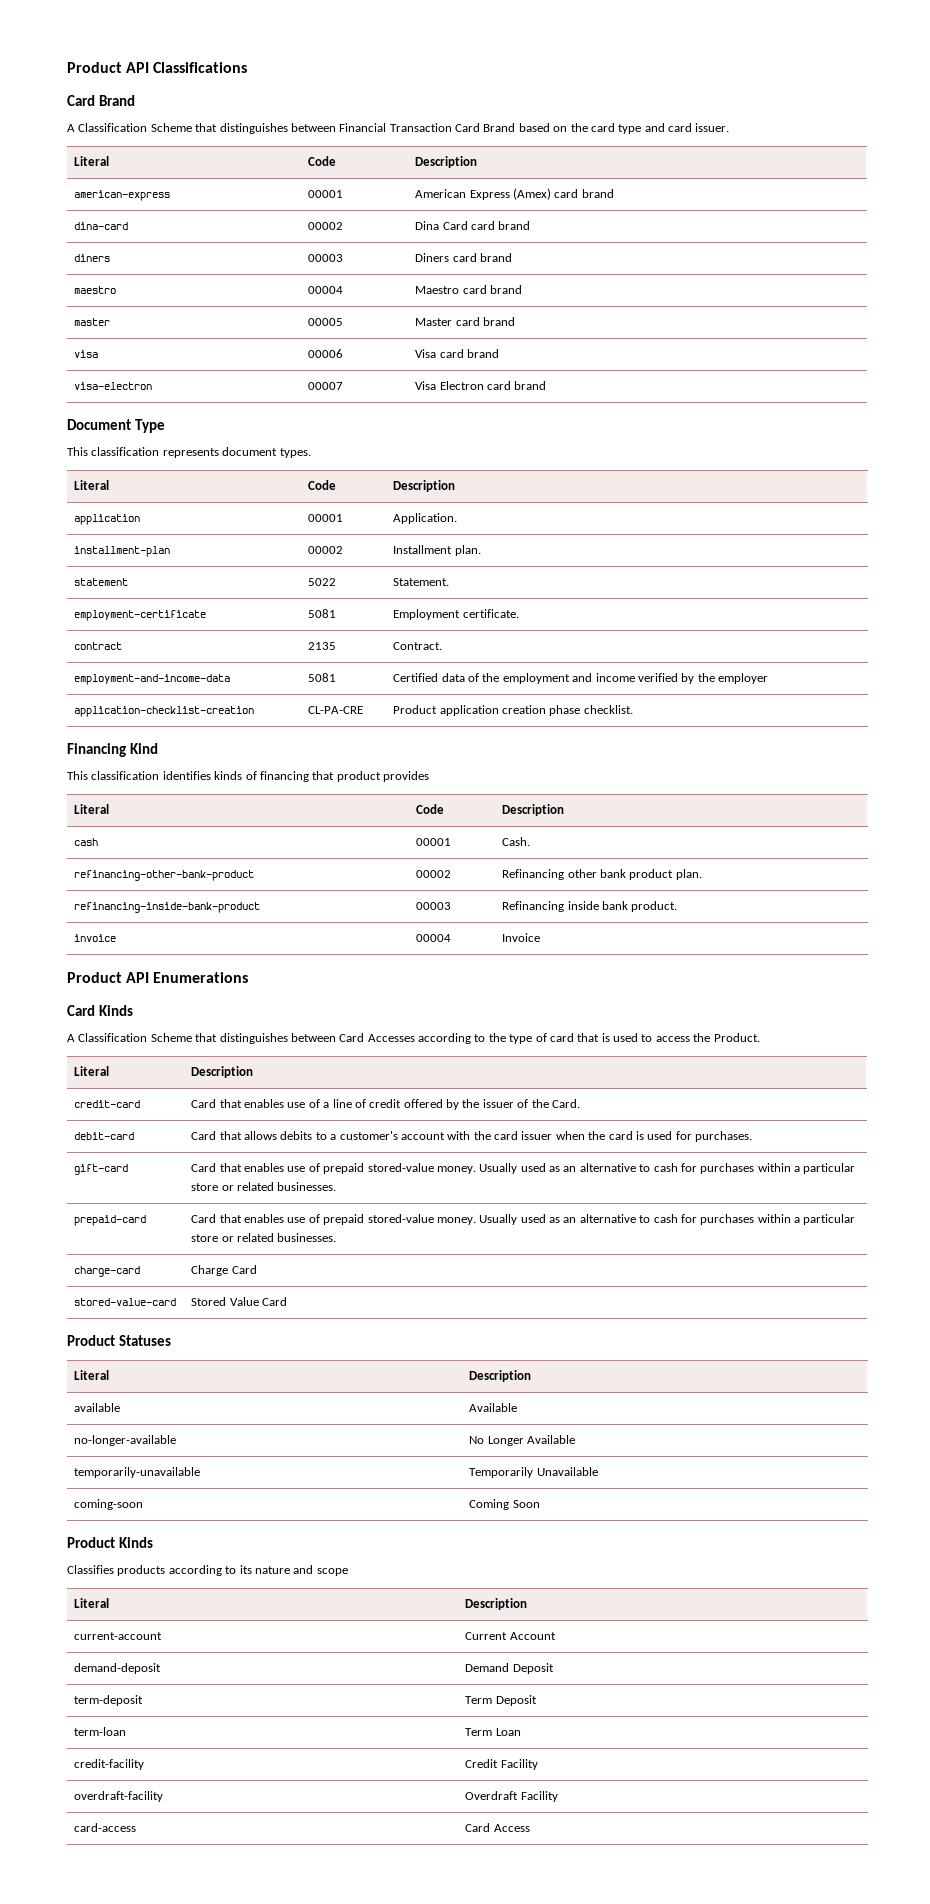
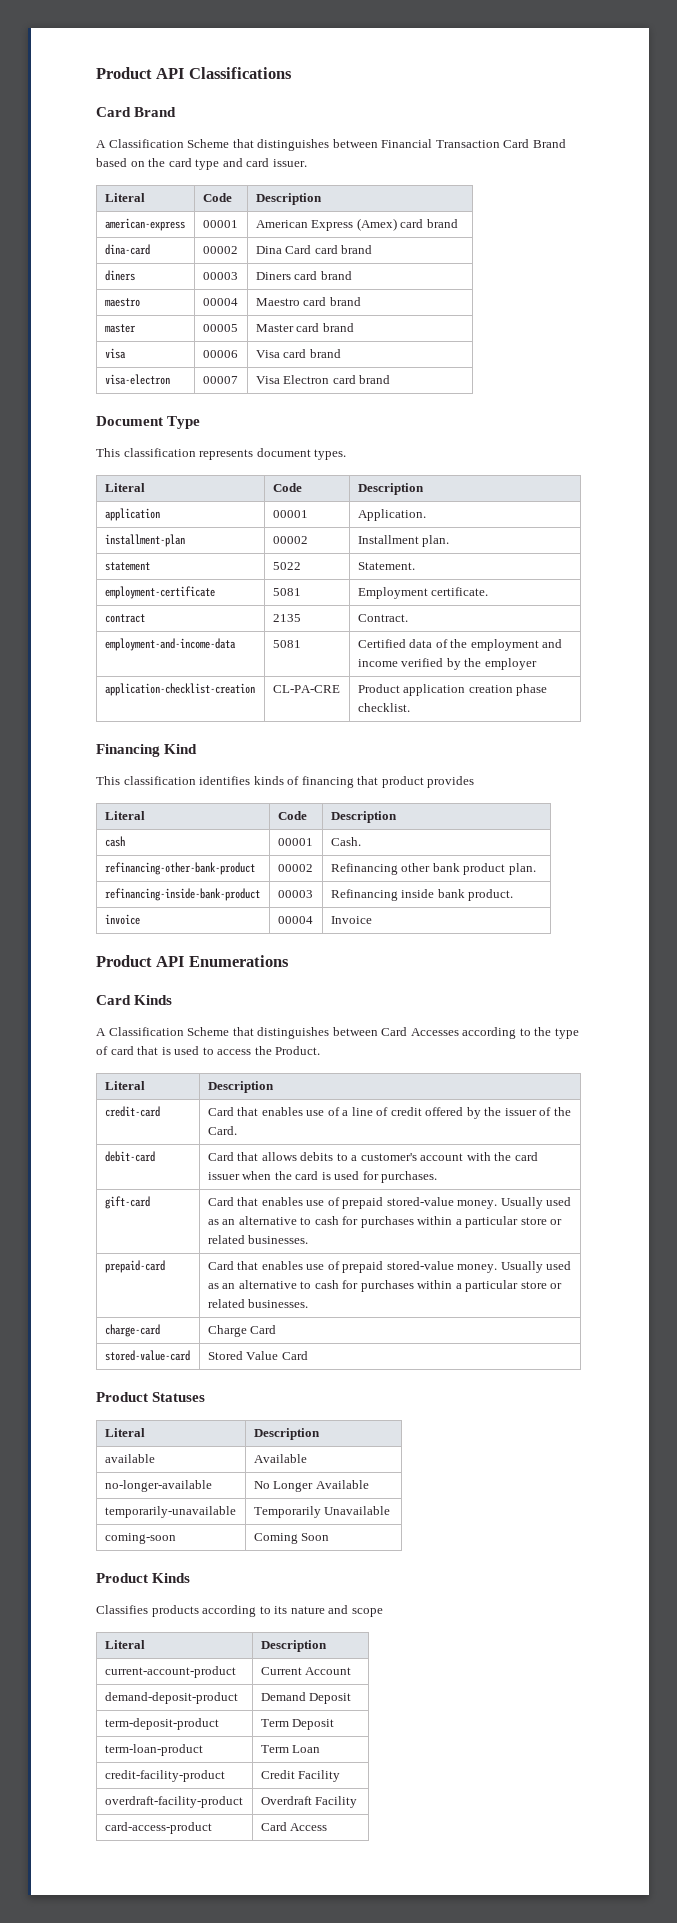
- current-account | Current Account
+ current-account-product | Current Account
- demand-deposit | Demand Deposit
+ demand-deposit-product | Demand Deposit
- term-deposit | Term Deposit
+ term-deposit-product | Term Deposit
- term-loan | Term Loan
+ term-loan-product | Term Loan
- credit-facility | Credit Facility
+ credit-facility-product | Credit Facility
- overdraft-facility | Overdraft Facility
+ overdraft-facility-product | Overdraft Facility
- card-access | Card Access
+ card-access-product | Card Access

